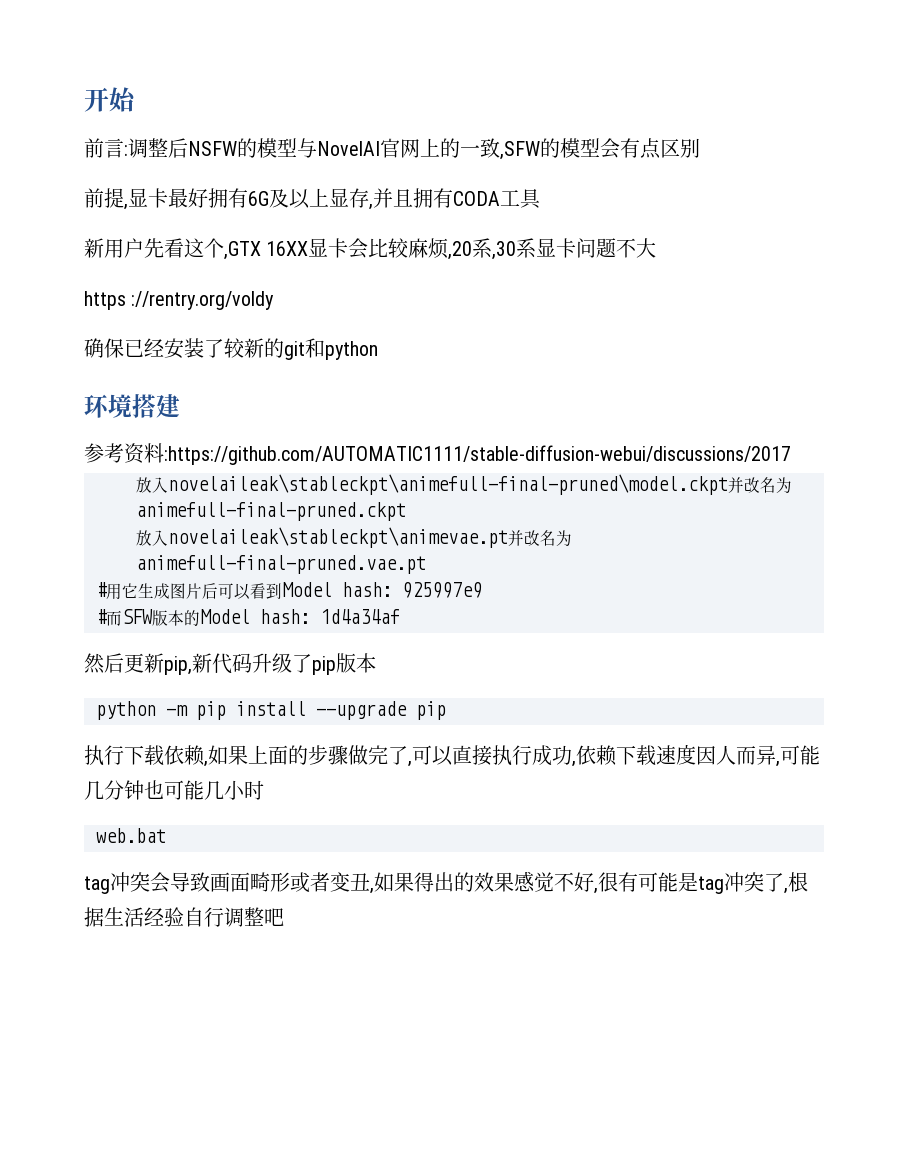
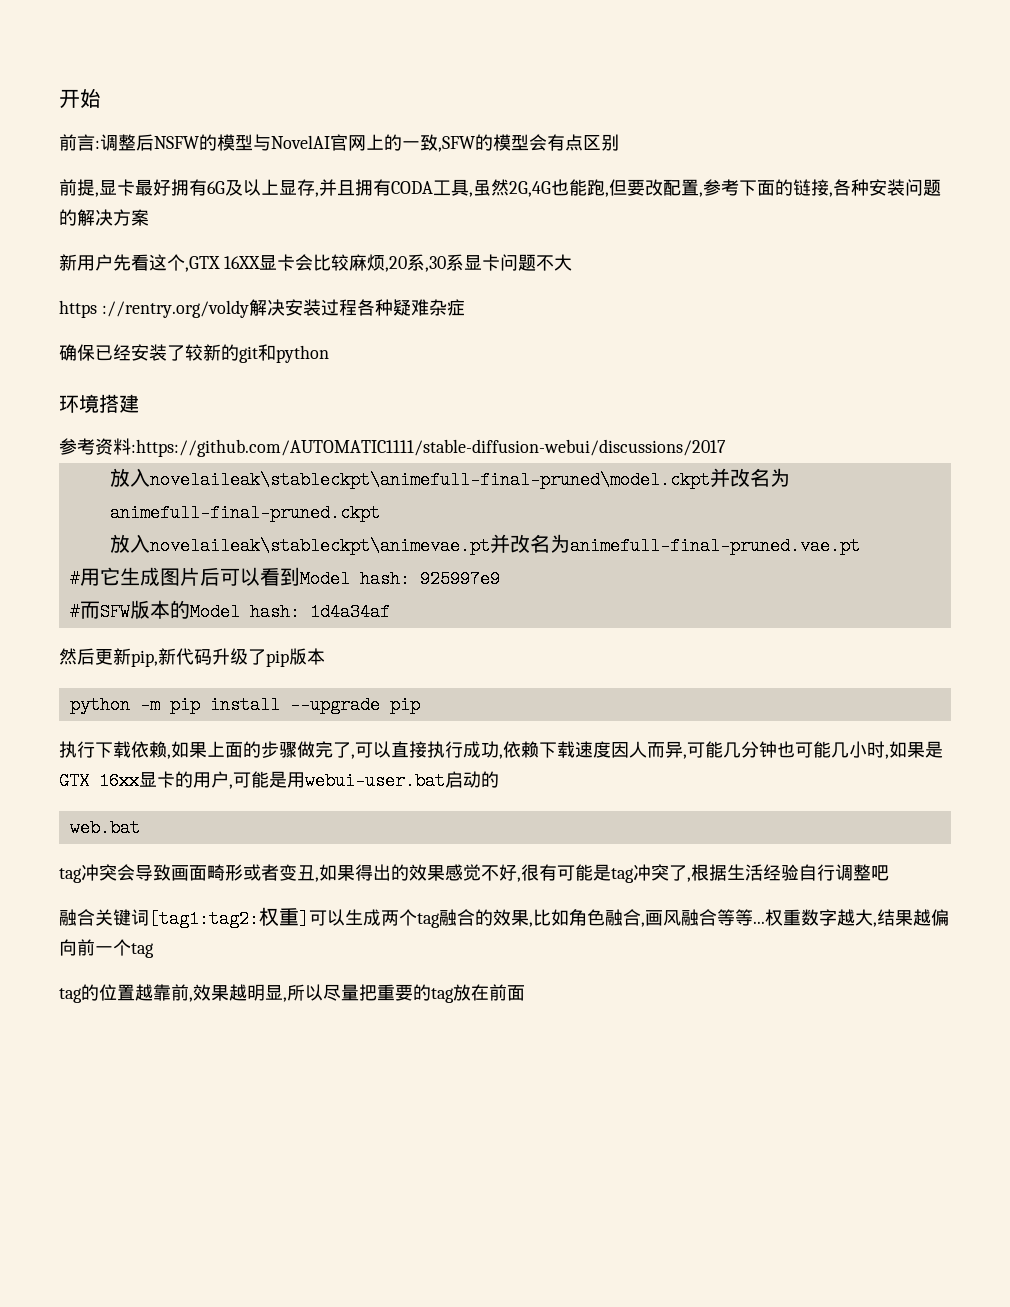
- 前提,显卡最好拥有6G及以上显存,并且拥有CODA工具
+ 前提,显卡最好拥有6G及以上显存,并且拥有CODA工具,虽然2G,4G也能跑,但要改配置,参考下面的链接,各种安装问题的解决方案
- https ://rentry.org/voldy
+ https ://rentry.org/voldy解决安装过程各种疑难杂症
- 执行下载依赖,如果上面的步骤做完了,可以直接执行成功,依赖下载速度因人而异,可能几分钟也可能几小时
+ 执行下载依赖,如果上面的步骤做完了,可以直接执行成功,依赖下载速度因人而异,可能几分钟也可能几小时,如果是GTX 16xx显卡的用户,可能是用webui-user.bat启动的
+ 融合关键词[tag1:tag2:权重]可以生成两个tag融合的效果,比如角色融合,画风融合等等...权重数字越大,结果越偏向前一个tag
+ tag的位置越靠前,效果越明显,所以尽量把重要的tag放在前面

